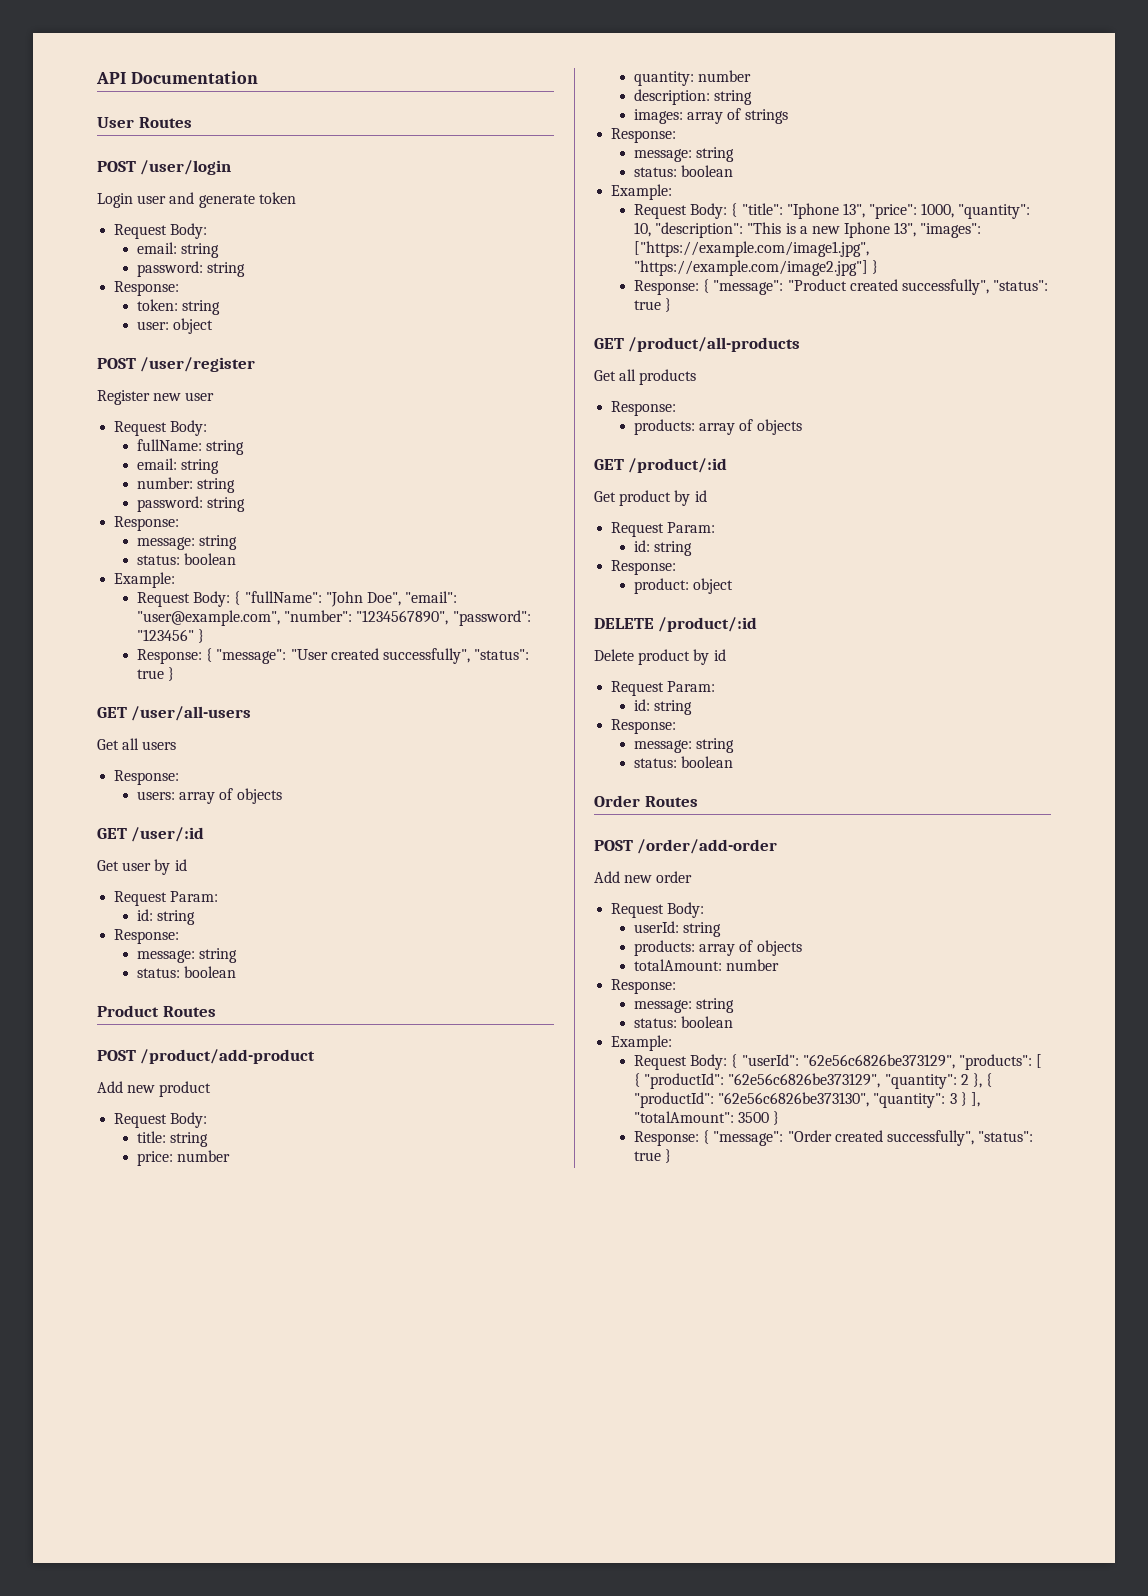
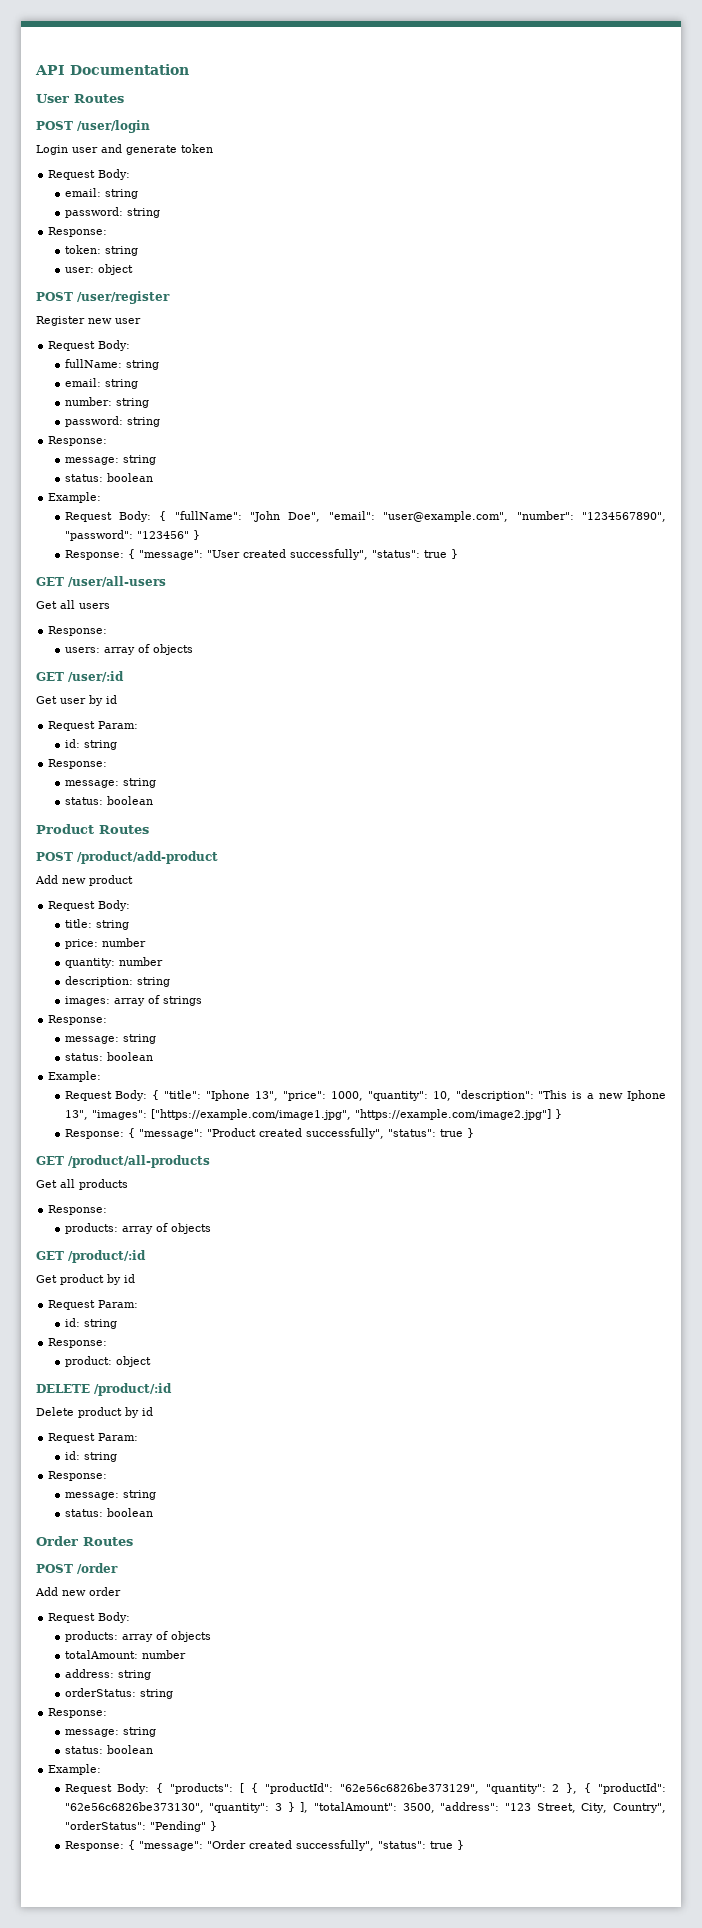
- POST /order/add-order
+ POST /order
- userId: string
  totalAmount: number
+ address: string
+ orderStatus: string
  Response:
  message: string
  status: boolean
  Example:
- Request Body: { "userId": "62e56c6826be373129", "products": [ { "productId": "62e56c6826be373129", "quantity": 2 }, { "productId": "62e56c6826be373130", "quantity": 3 } ], "totalAmount": 3500 }
+ Request Body: { "products": [ { "productId": "62e56c6826be373129", "quantity": 2 }, { "productId": "62e56c6826be373130", "quantity": 3 } ], "totalAmount": 3500, "address": "123 Street, City, Country", "orderStatus": "Pending" }

